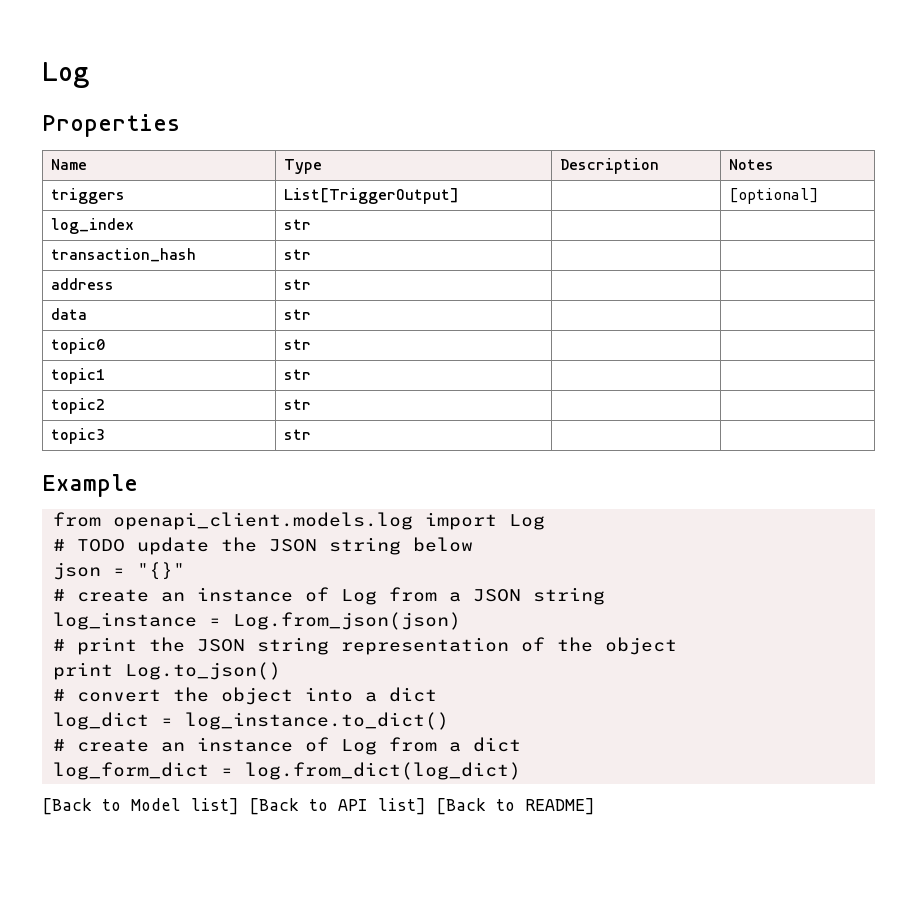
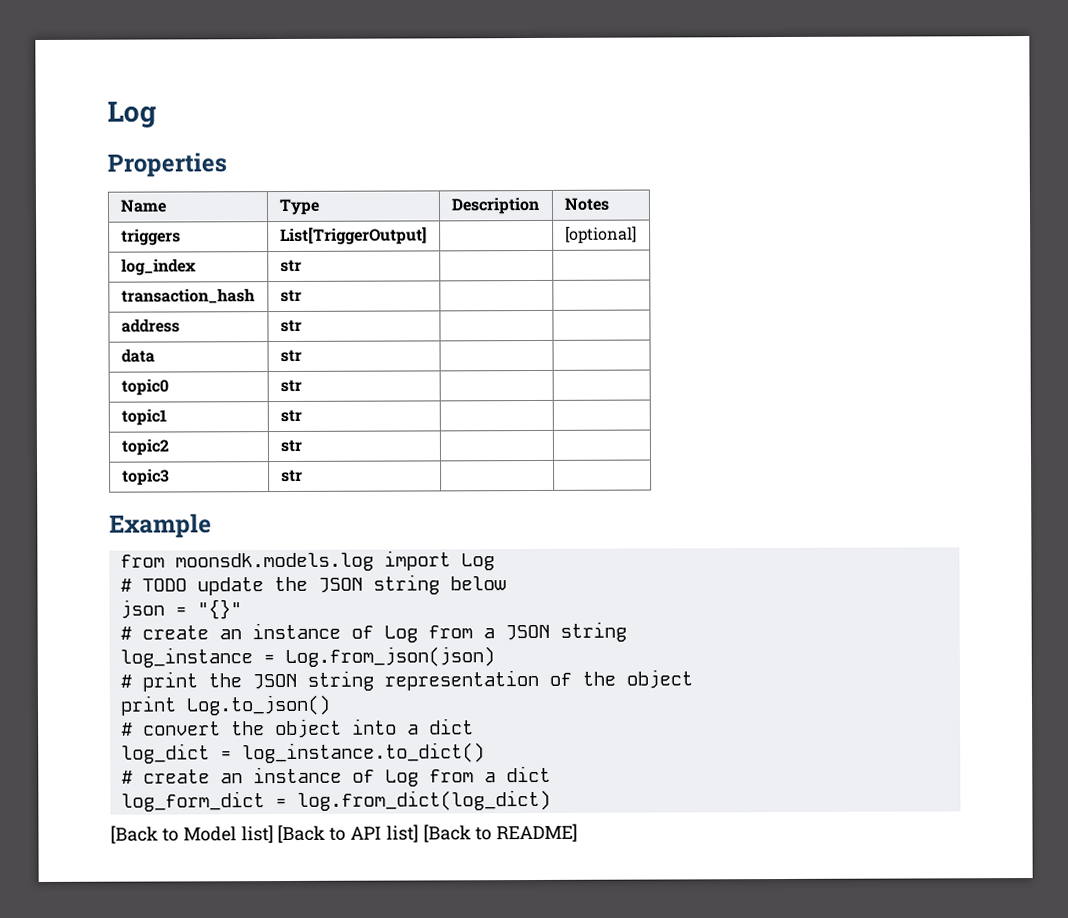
- from openapi_client.models.log import Log
+ from moonsdk.models.log import Log

